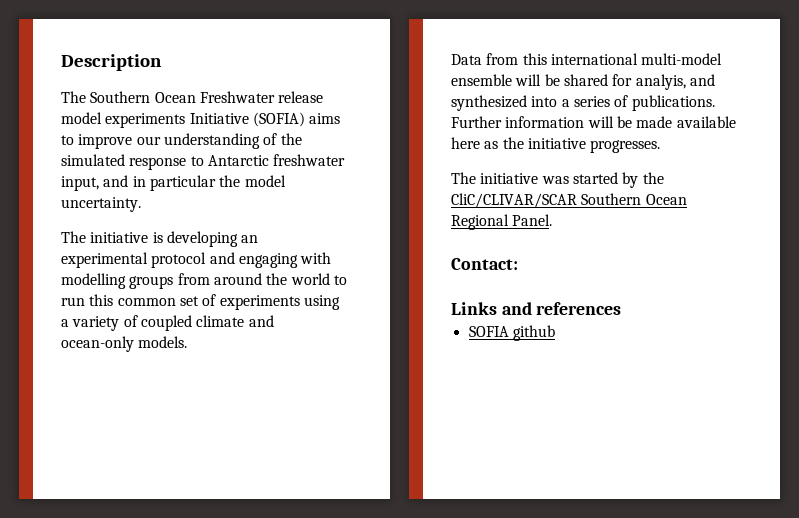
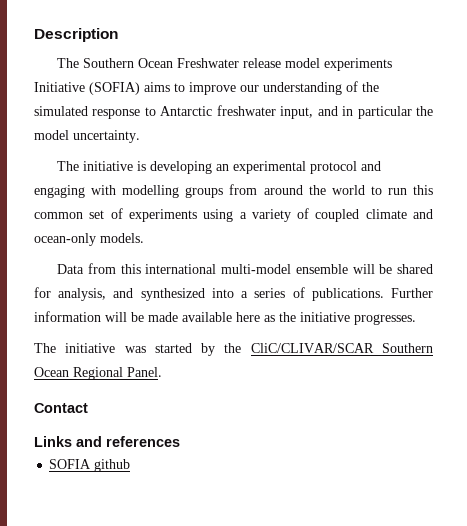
- Data from this international multi-model ensemble will be shared for analyis, and synthesized into a series of publications.
+ Data from this international multi-model ensemble will be shared for analysis, and synthesized into a series of publications.
- Contact:
+ Contact

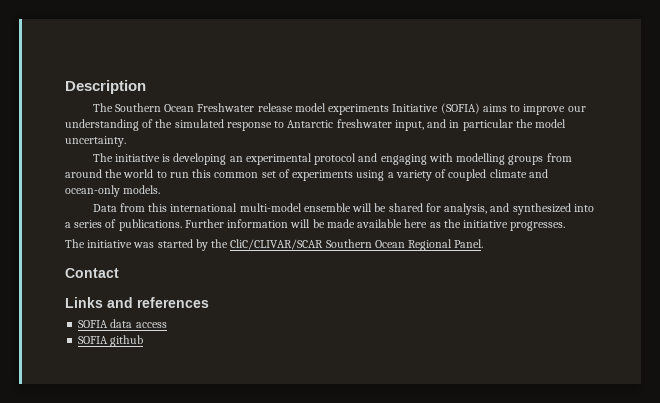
+ SOFIA data access

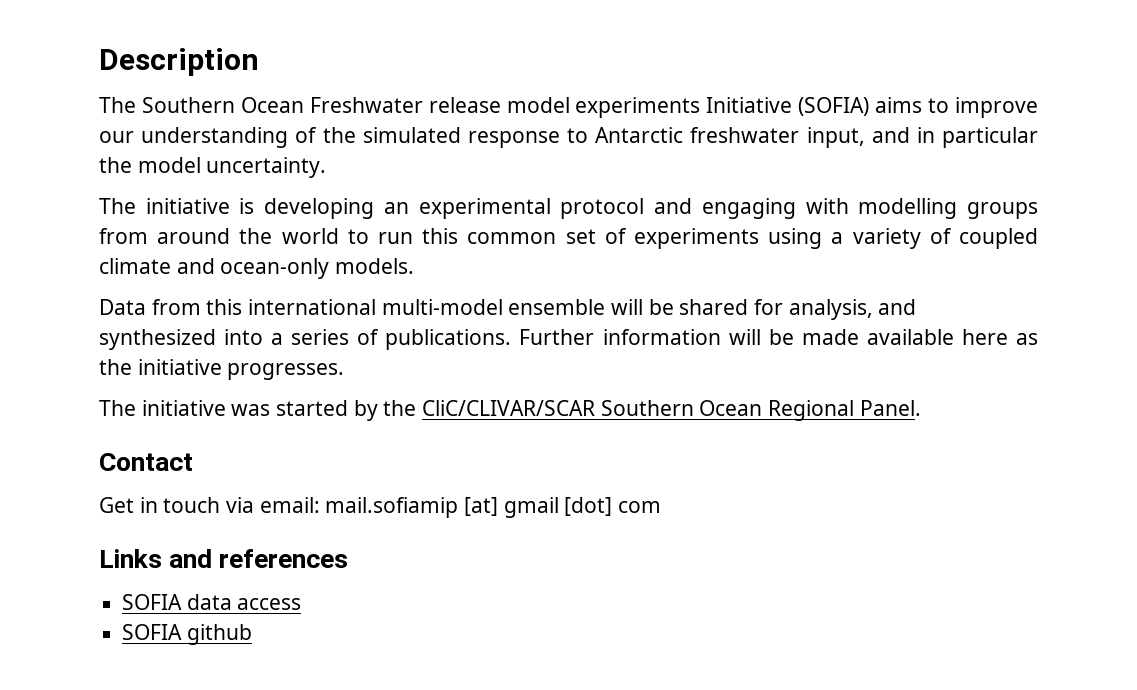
+ Get in touch via email: mail.sofiamip [at] gmail [dot] com

